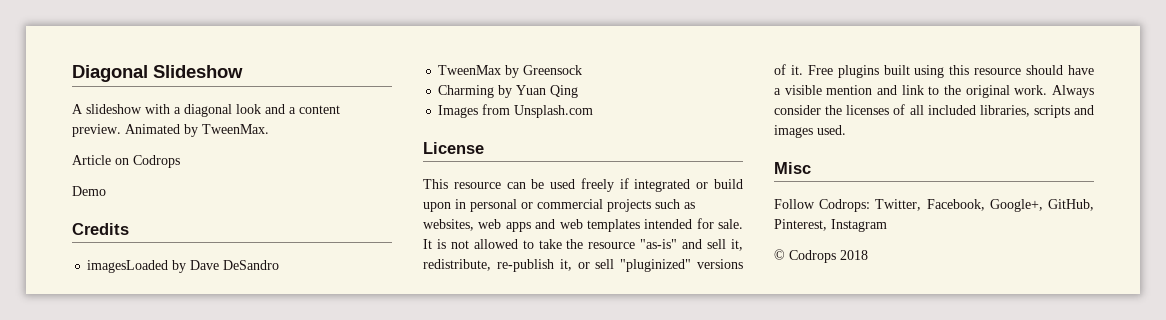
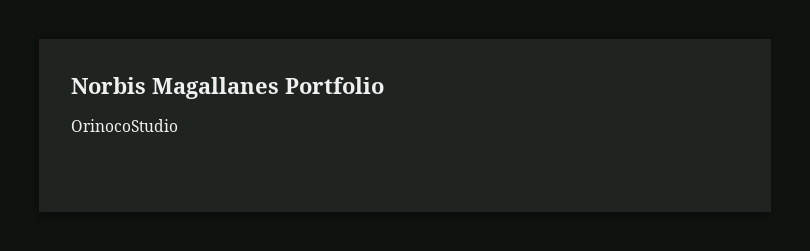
- Diagonal Slideshow
- A slideshow with a diagonal look and a content preview. Animated by TweenMax.
- Article on Codrops
- Demo
- Credits
- imagesLoaded by Dave DeSandro
- TweenMax by Greensock
- Charming by Yuan Qing
- Images from Unsplash.com
- License
- This resource can be used freely if integrated or build upon in personal or commercial projects such as websites, web apps and web templates intended for sale. It is not allowed to take the resource "as-is" and sell it, redistribute, re-publish it, or sell "pluginized" versions of it. Free plugins built using this resource should have a visible mention and link to the original work. Always consider the licenses of all included libraries, scripts and images used.
- Misc
- Follow Codrops: Twitter, Facebook, Google+, GitHub, Pinterest, Instagram
- © Codrops 2018
+ Norbis Magallanes Portfolio
+ OrinocoStudio

